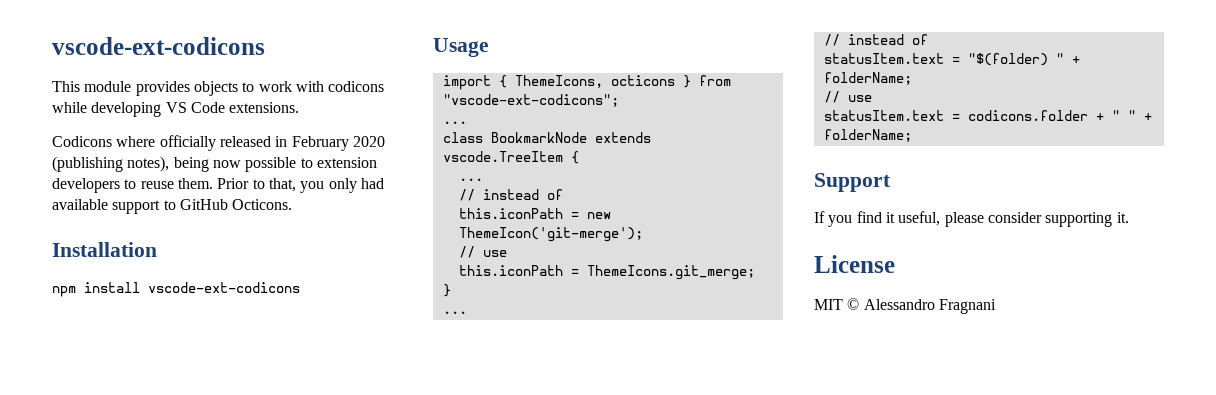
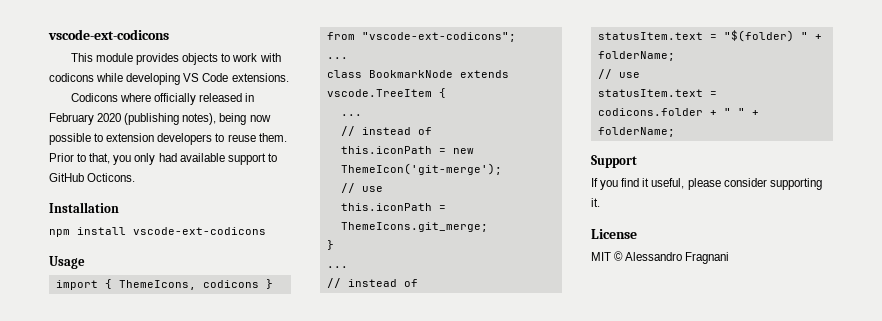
- import { ThemeIcons, octicons } from "vscode-ext-codicons";
+ import { ThemeIcons, codicons } from "vscode-ext-codicons";

